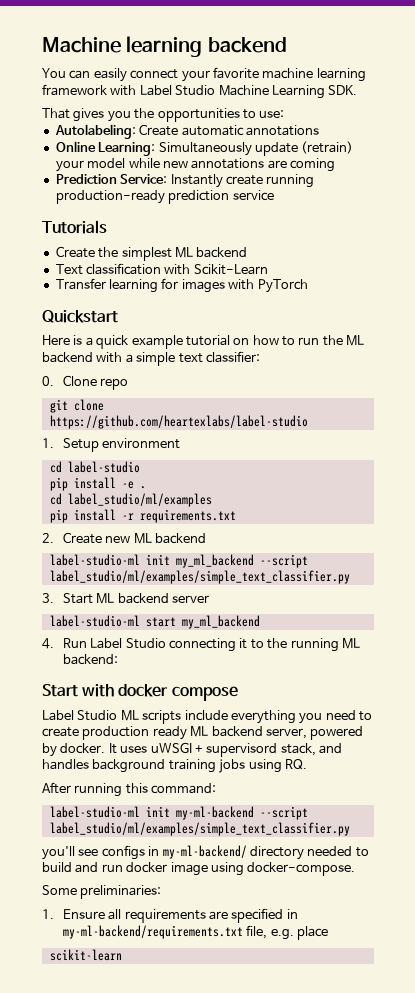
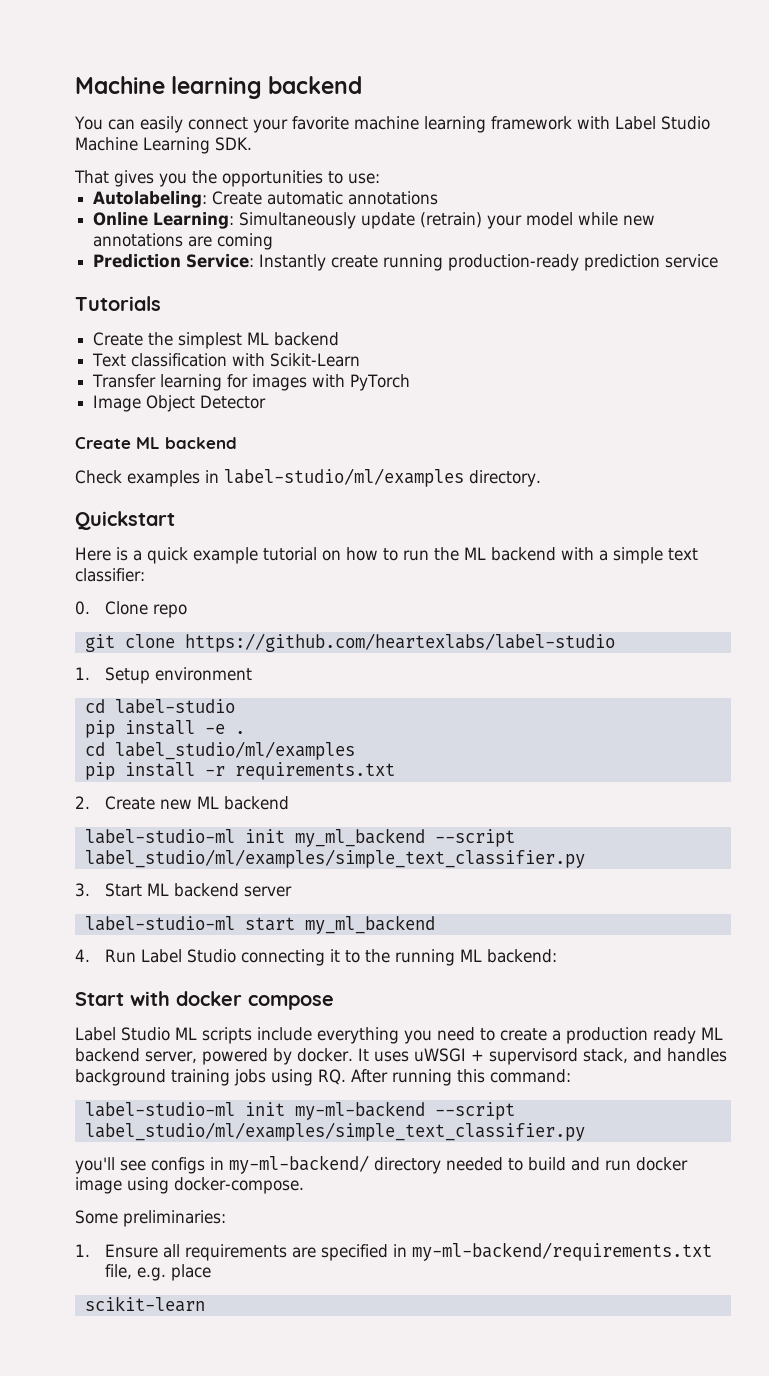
+ Image Object Detector
+ Create ML backend
+ Check examples in label-studio/ml/examples directory.
- Label Studio ML scripts include everything you need to create production ready ML backend server, powered by docker.
+ Label Studio ML scripts include everything you need to create a production ready ML backend server, powered by docker.
- It uses uWSGI + supervisord stack, and handles background training jobs using RQ.
- After running this command:
+ It uses uWSGI + supervisord stack, and handles background training jobs using RQ. After running this command:

